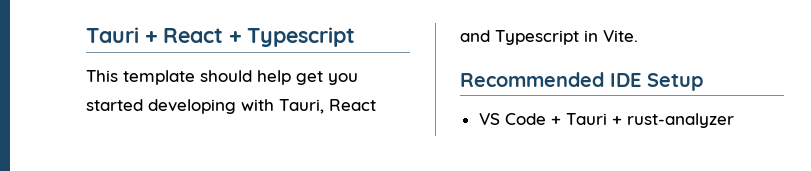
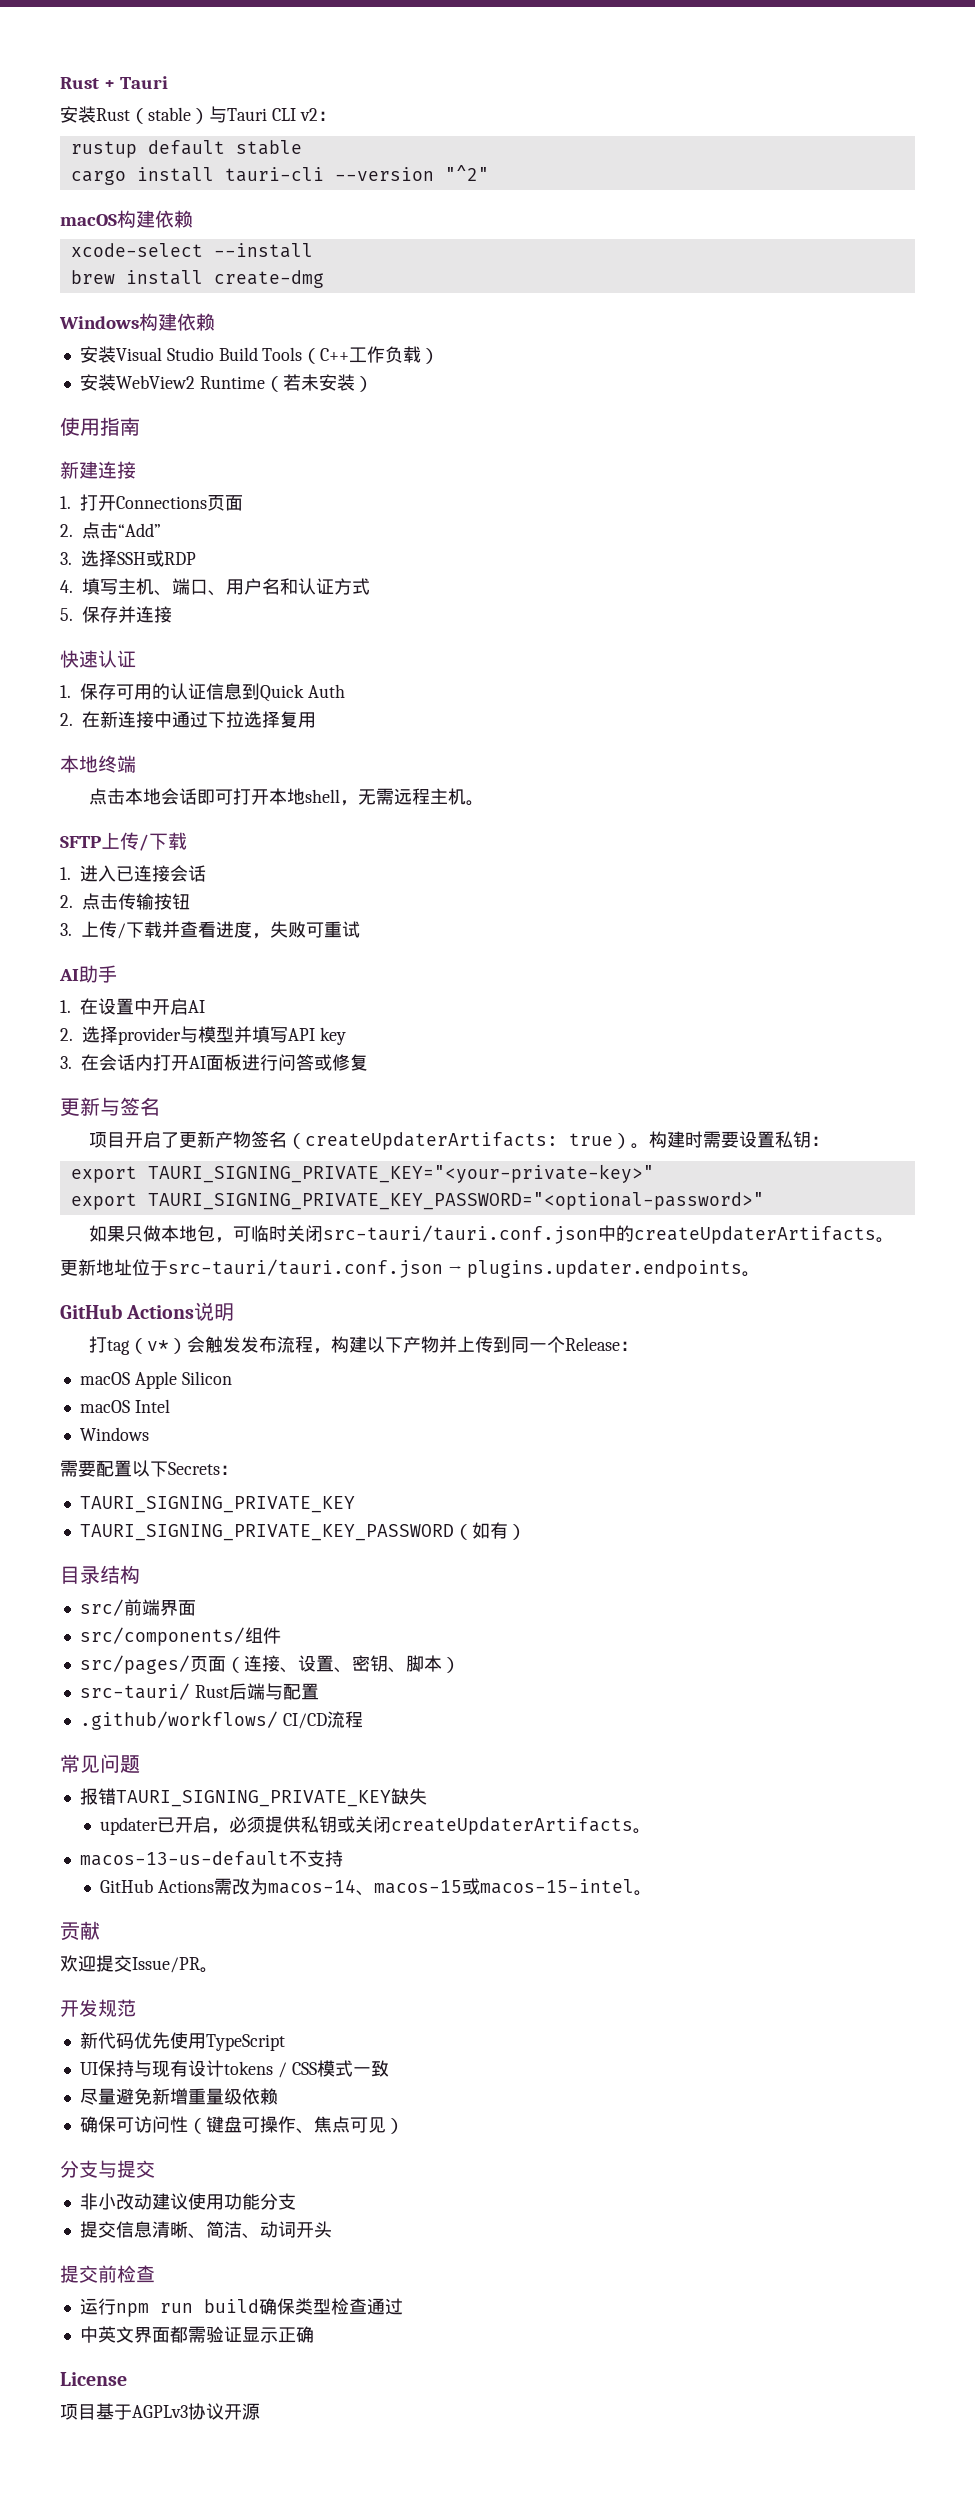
- Tauri + React + Typescript
- This template should help get you started developing with Tauri, React and Typescript in Vite.
- Recommended IDE Setup
- VS Code + Tauri + rust-analyzer
+ Rust + Tauri
+ 安装Rust（stable）与Tauri CLI v2：
+ rustup default stable
+ cargo install tauri-cli --version "^2"
+ macOS构建依赖
+ xcode-select --install
+ brew install create-dmg
+ Windows构建依赖
+ 安装Visual Studio Build Tools（C++工作负载）
+ 安装WebView2 Runtime（若未安装）
+ 使用指南
+ 新建连接
+ 1.打开Connections页面
+ 2.点击“Add”
+ 3.选择SSH或RDP
+ 4.填写主机、端口、用户名和认证方式
+ 5.保存并连接
+ 快速认证
+ 1.保存可用的认证信息到Quick Auth
+ 2.在新连接中通过下拉选择复用
+ 本地终端
+ 点击本地会话即可打开本地shell，无需远程主机。
+ SFTP上传/下载
+ 1.进入已连接会话
+ 2.点击传输按钮
+ 3.上传/下载并查看进度，失败可重试
+ AI助手
+ 1.在设置中开启AI
+ 2.选择provider与模型并填写API key
+ 3.在会话内打开AI面板进行问答或修复
+ 更新与签名
+ 项目开启了更新产物签名（createUpdaterArtifacts: true）。构建时需要设置私钥：
+ export TAURI_SIGNING_PRIVATE_KEY="<your-private-key>"
+ export TAURI_SIGNING_PRIVATE_KEY_PASSWORD="<optional-password>"
+ 如果只做本地包，可临时关闭src-tauri/tauri.conf.json中的createUpdaterArtifacts。
+ 更新地址位于src-tauri/tauri.conf.json → plugins.updater.endpoints。
+ GitHub Actions说明
+ 打tag（v*）会触发发布流程，构建以下产物并上传到同一个Release：
+ macOS Apple Silicon
+ macOS Intel
+ Windows
+ 需要配置以下Secrets：
+ TAURI_SIGNING_PRIVATE_KEY
+ TAURI_SIGNING_PRIVATE_KEY_PASSWORD（如有）
+ 目录结构
+ src/前端界面
+ src/components/组件
+ src/pages/页面（连接、设置、密钥、脚本）
+ src-tauri/ Rust后端与配置
+ .github/workflows/ CI/CD流程
+ 常见问题
+ 报错TAURI_SIGNING_PRIVATE_KEY缺失
+ updater已开启，必须提供私钥或关闭createUpdaterArtifacts。
+ macos-13-us-default不支持
+ GitHub Actions需改为macos-14、macos-15或macos-15-intel。
+ 贡献
+ 欢迎提交Issue/PR。
+ 开发规范
+ 新代码优先使用TypeScript
+ UI保持与现有设计tokens / CSS模式一致
+ 尽量避免新增重量级依赖
+ 确保可访问性（键盘可操作、焦点可见）
+ 分支与提交
+ 非小改动建议使用功能分支
+ 提交信息清晰、简洁、动词开头
+ 提交前检查
+ 运行npm run build确保类型检查通过
+ 中英文界面都需验证显示正确
+ License
+ 项目基于AGPLv3协议开源

